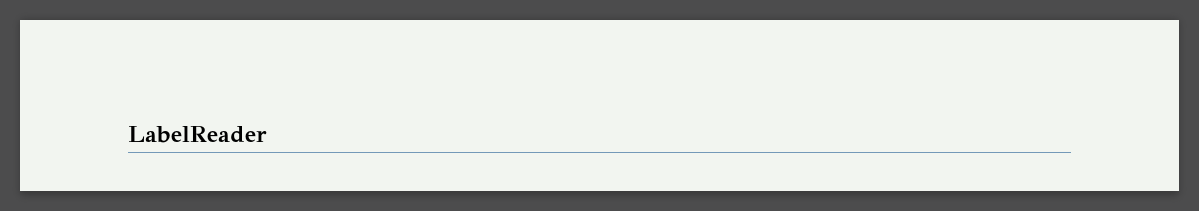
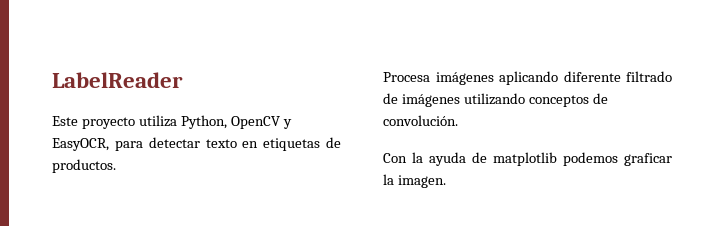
+ Este proyecto utiliza Python, OpenCV y EasyOCR, para detectar texto en etiquetas de productos.
+ Procesa imágenes aplicando diferente filtrado de imágenes utilizando conceptos de convolución.
+ Con la ayuda de matplotlib podemos graficar la imagen.

